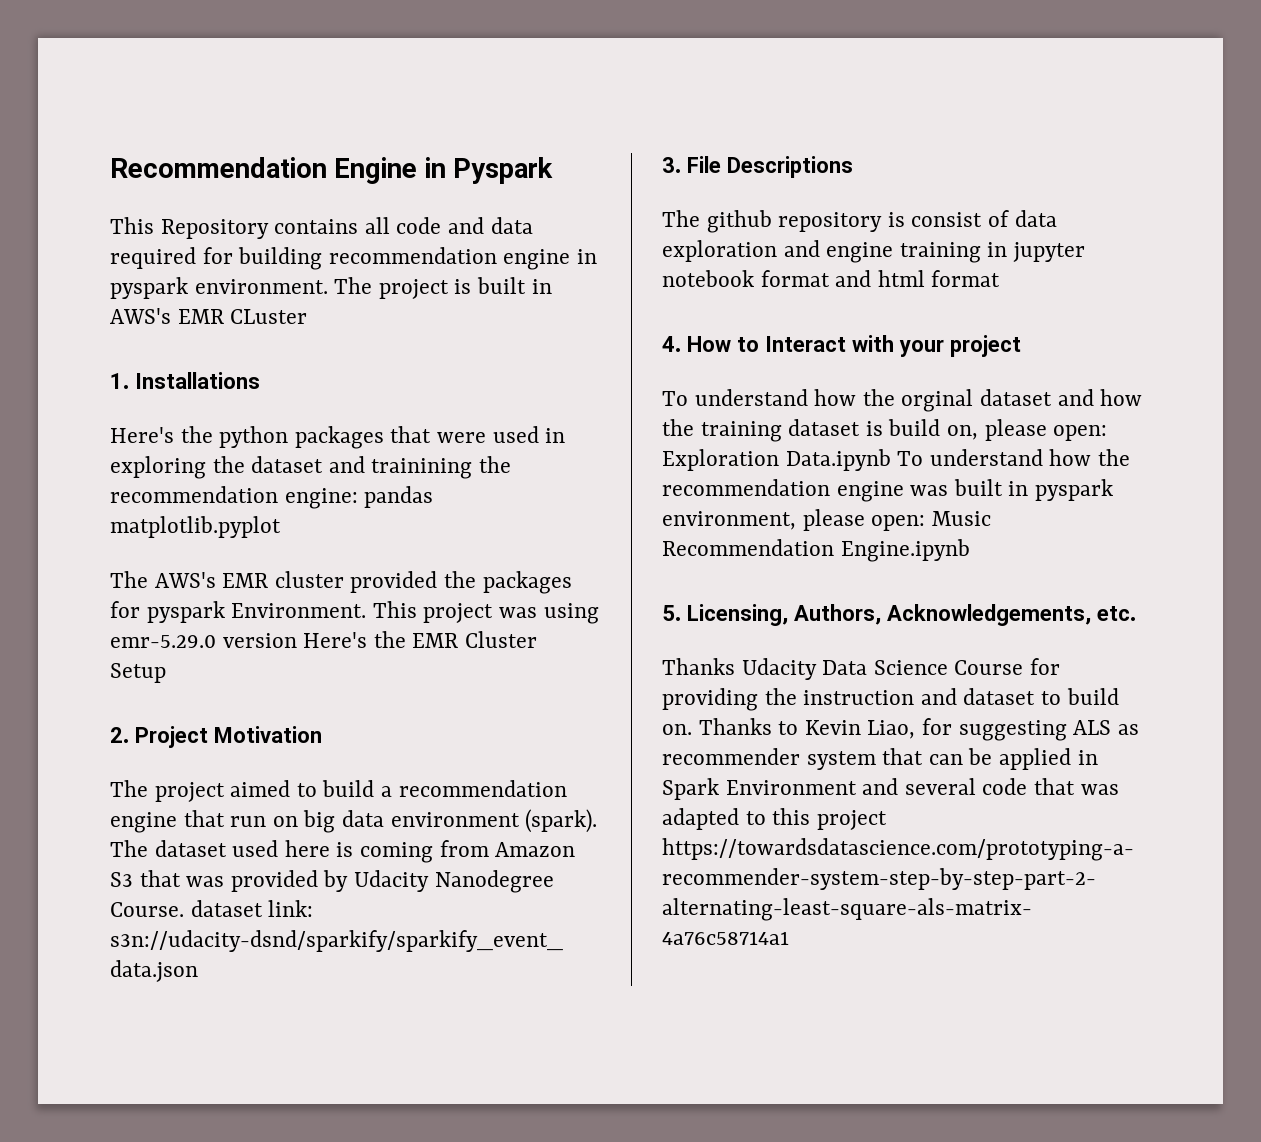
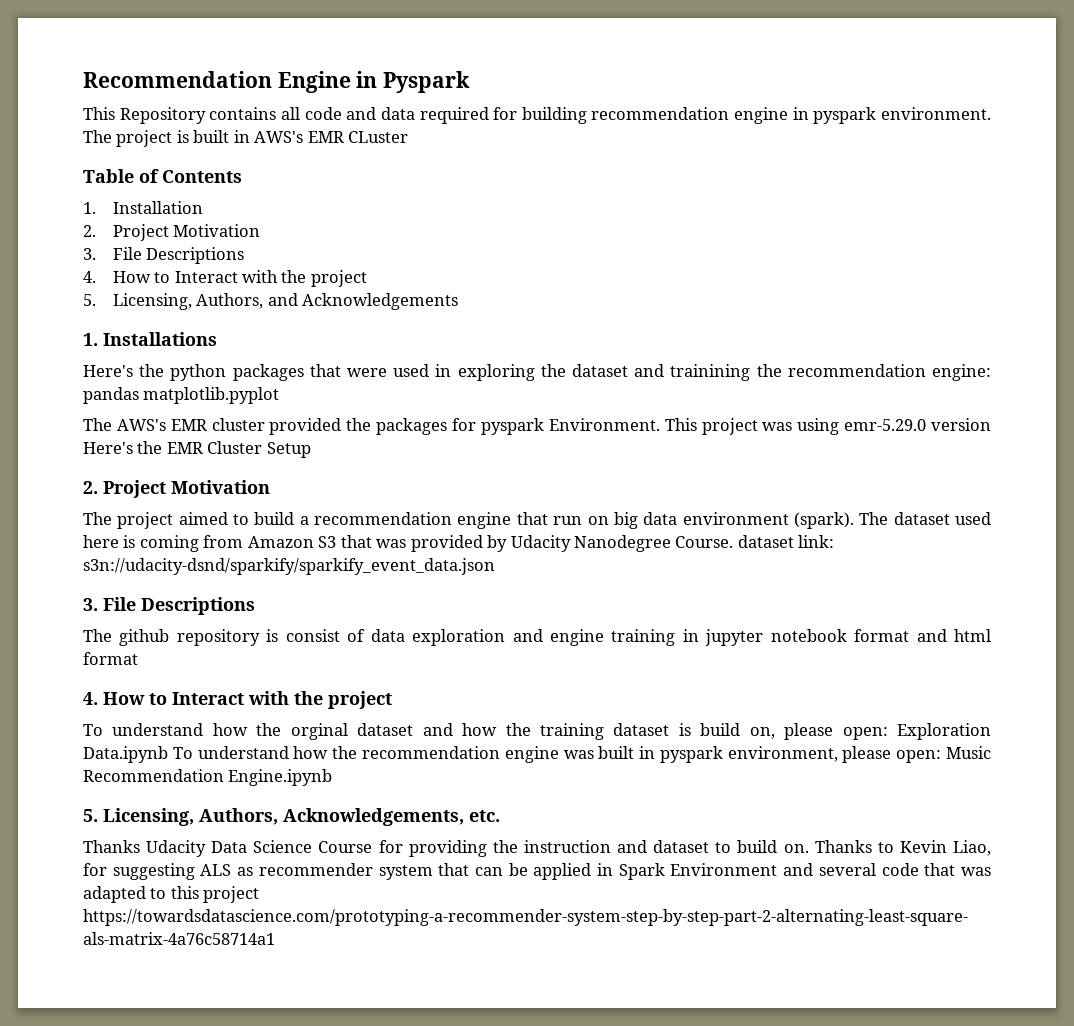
+ Table of Contents
+ 1. Installation
+ 2. Project Motivation
+ 3. File Descriptions
+ 4. How to Interact with the project
+ 5. Licensing, Authors, and Acknowledgements
  The github repository is consist of data exploration and engine training in jupyter notebook format and html format
- 4. How to Interact with your project
+ 4. How to Interact with the project

